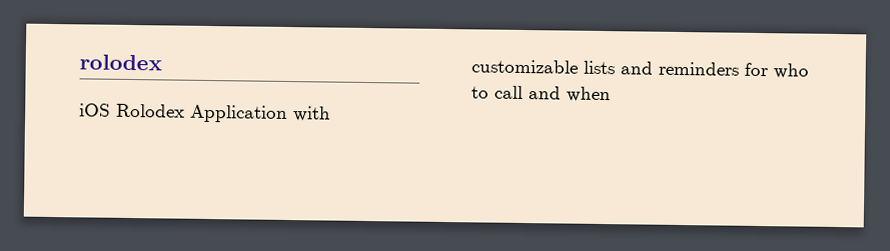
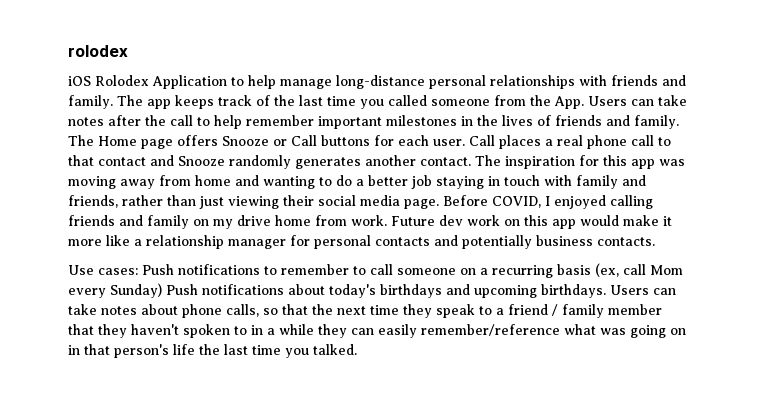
- iOS Rolodex Application with customizable lists and reminders for who to call and when
+ iOS Rolodex Application to help manage long-distance personal relationships with friends and family. The app keeps track of the last time you called someone from the App. Users can take notes after the call to help remember important milestones in the lives of friends and family. The Home page offers Snooze or Call buttons for each user. Call places a real phone call to that contact and Snooze randomly generates another contact. The inspiration for this app was moving away from home and wanting to do a better job staying in touch with family and friends, rather than just viewing their social media page. Before COVID, I enjoyed calling friends and family on my drive home from work. Future dev work on this app would make it more like a relationship manager for personal contacts and potentially business contacts.
+ Use cases: Push notifications to remember to call someone on a recurring basis (ex, call Mom every Sunday) Push notifications about today's birthdays and upcoming birthdays. Users can take notes about phone calls, so that the next time they speak to a friend / family member that they haven't spoken to in a while they can easily remember/reference what was going on in that person's life the last time you talked.

